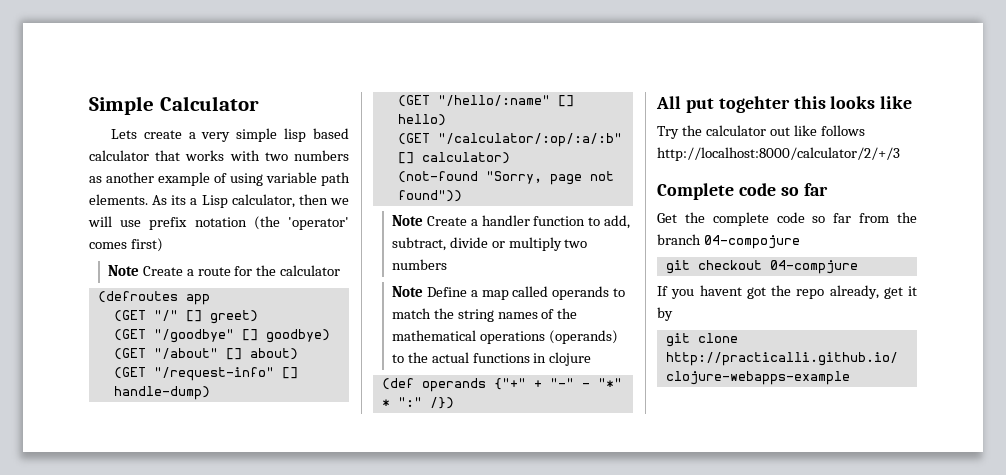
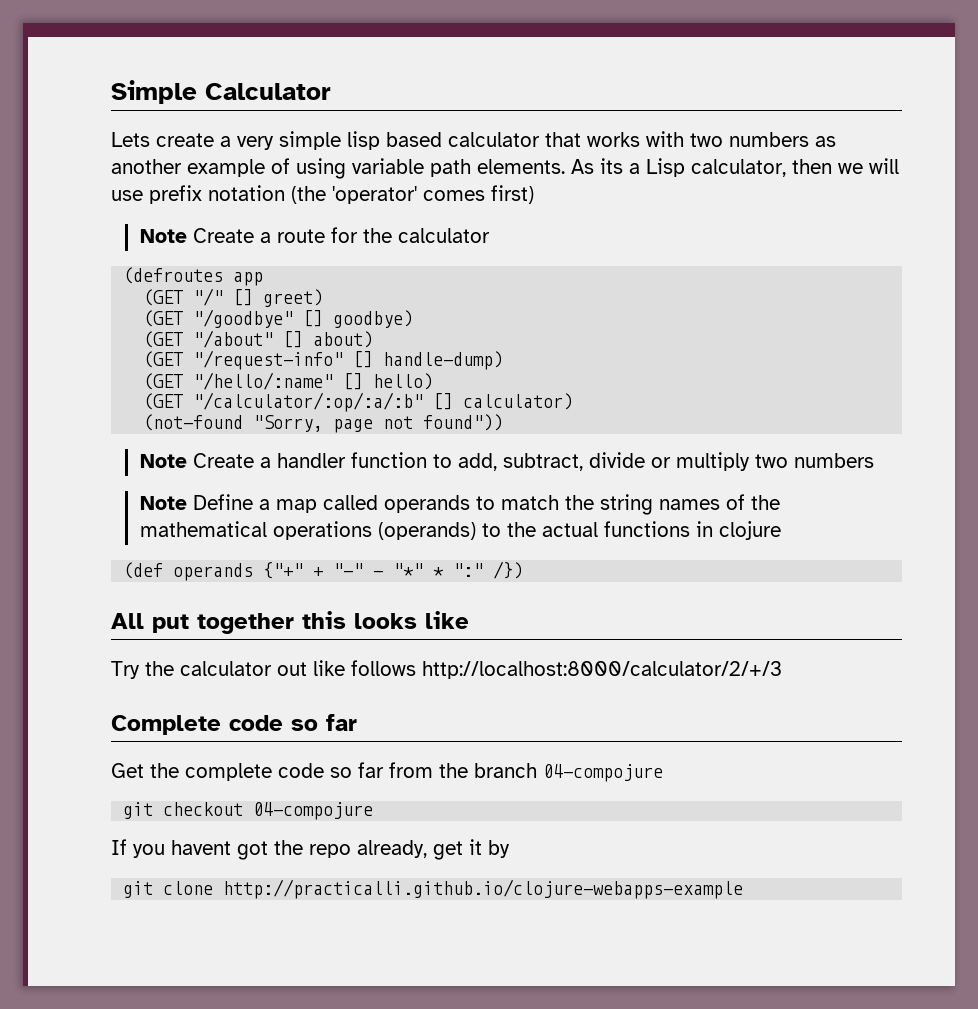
- All put togehter this looks like
+ All put together this looks like
- git checkout 04-compjure
+ git checkout 04-compojure

